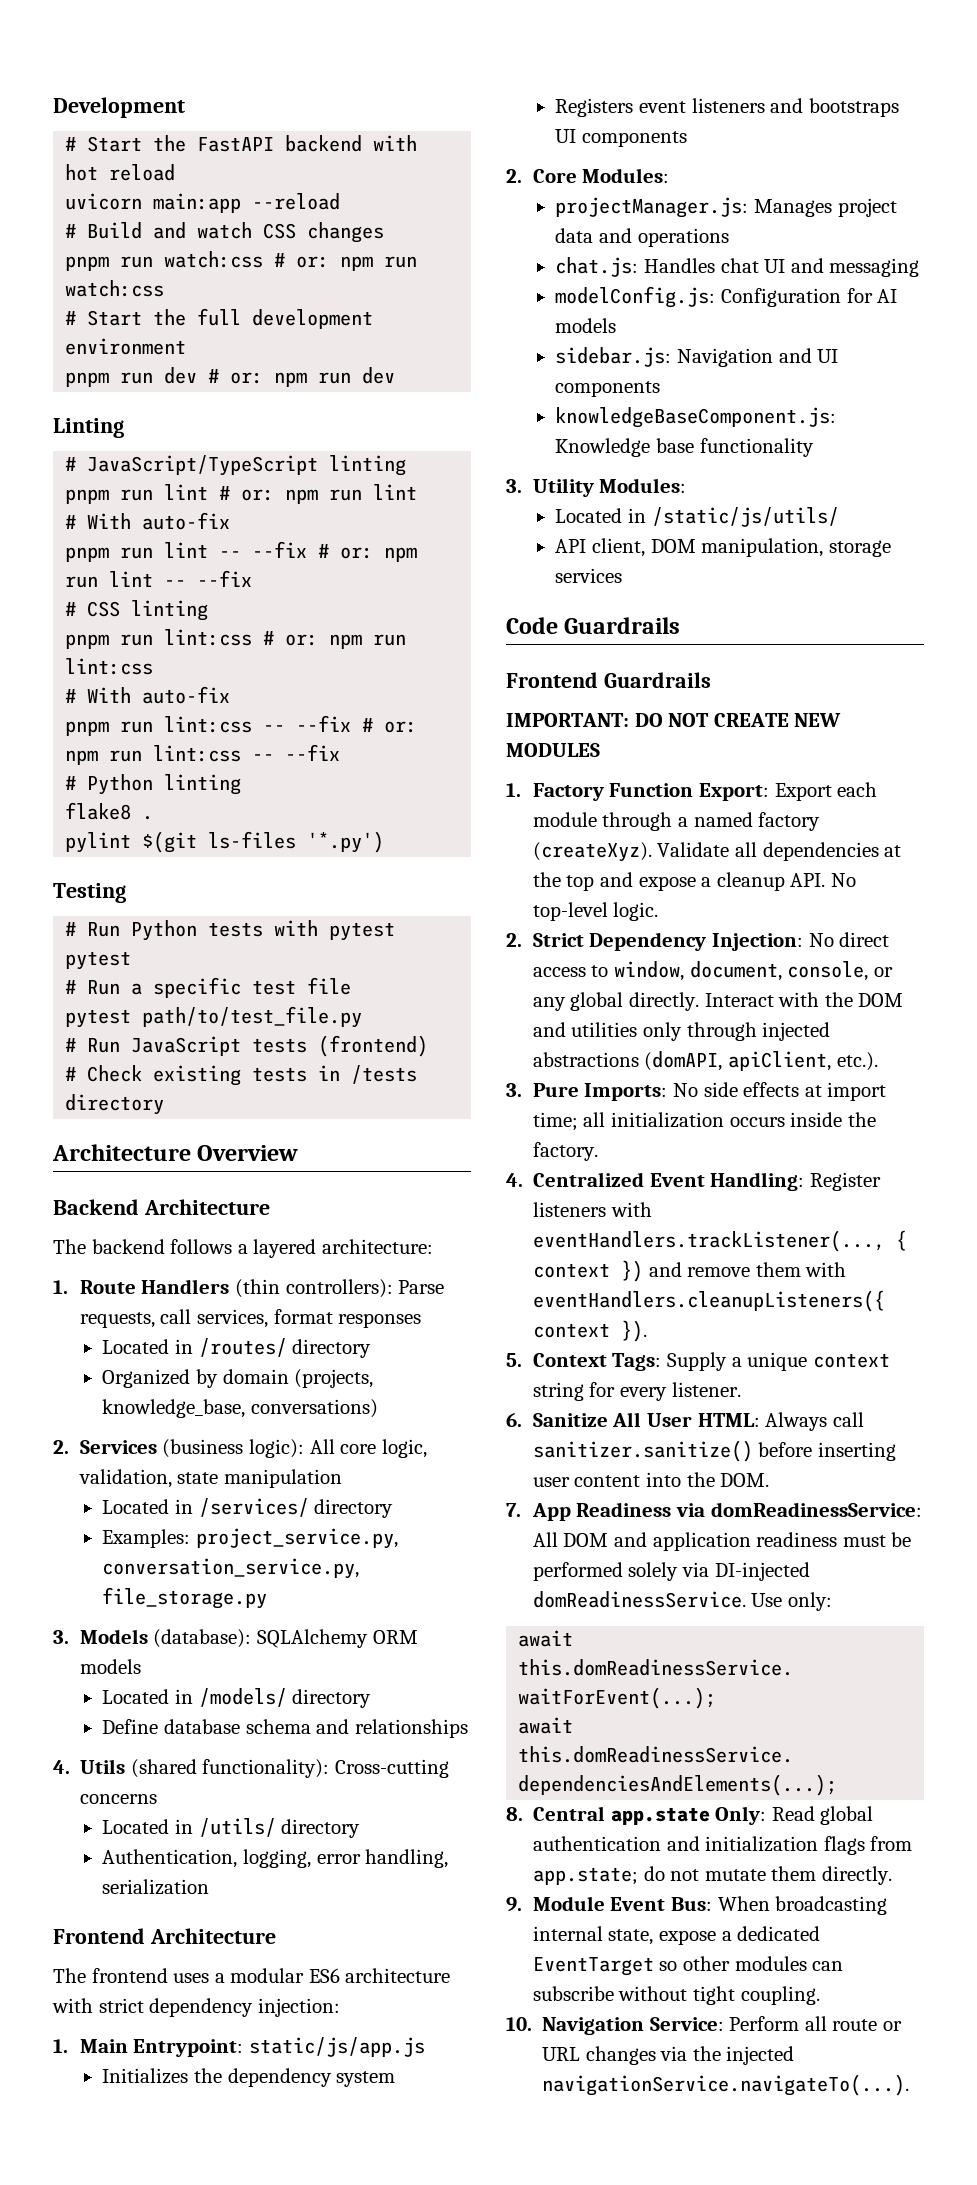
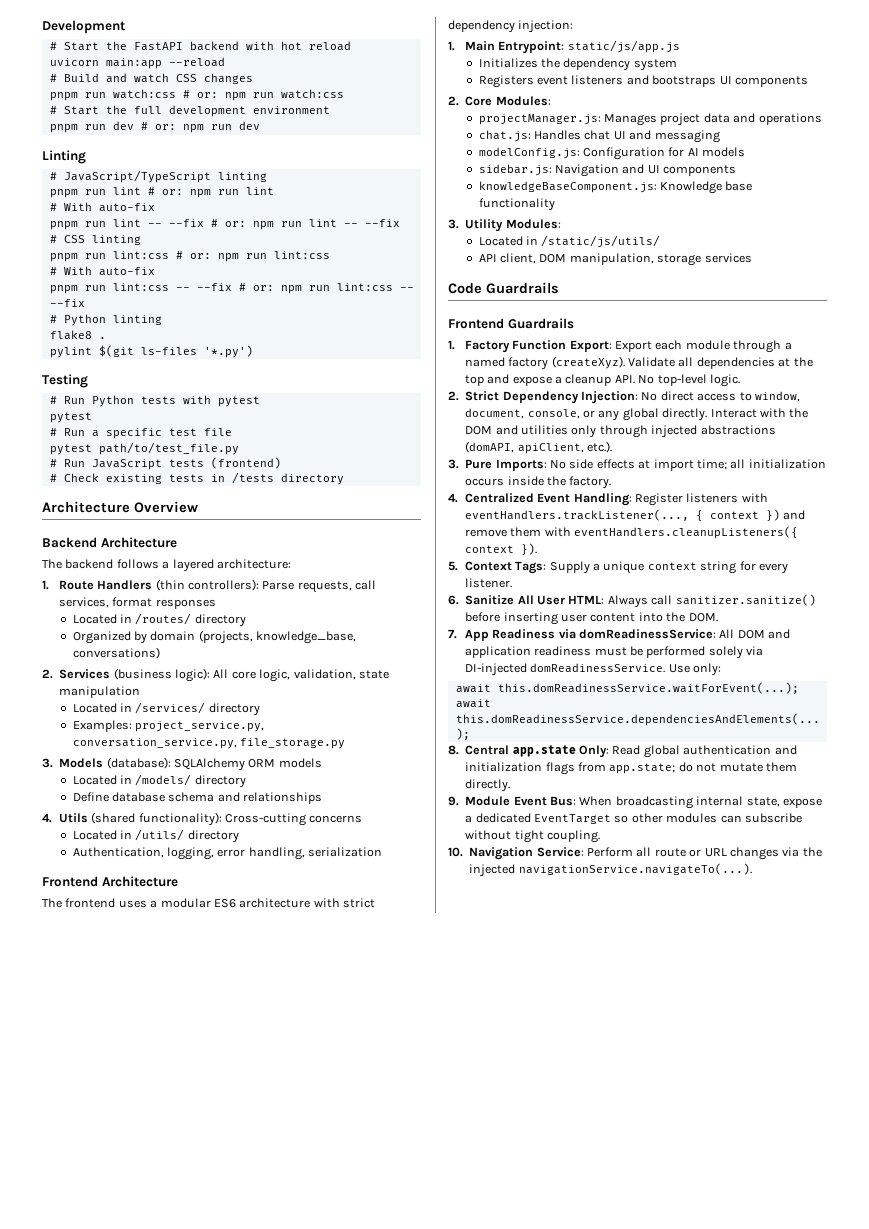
- IMPORTANT: DO NOT CREATE NEW MODULES

